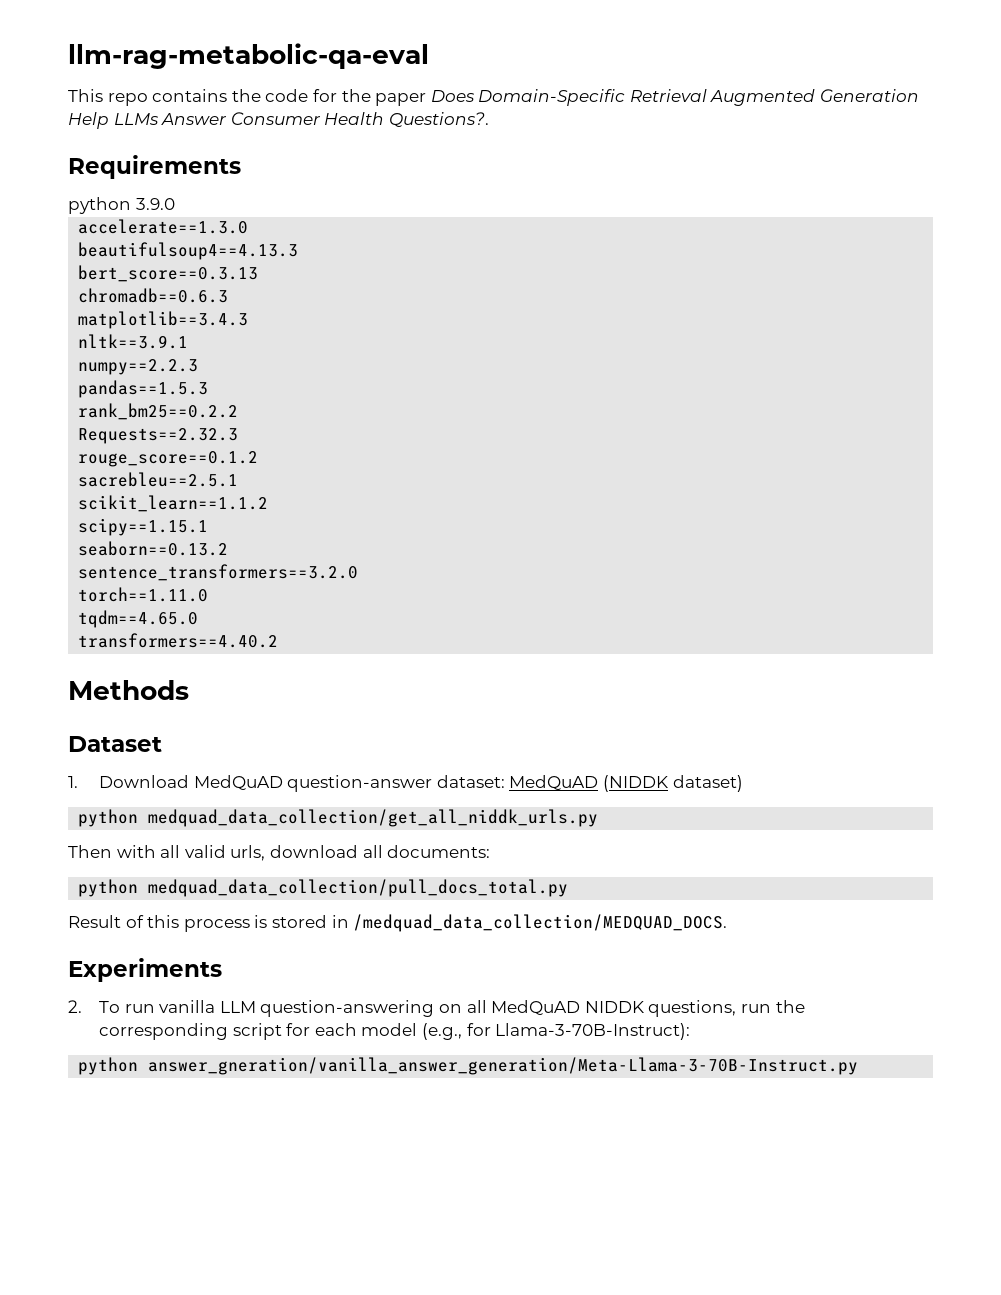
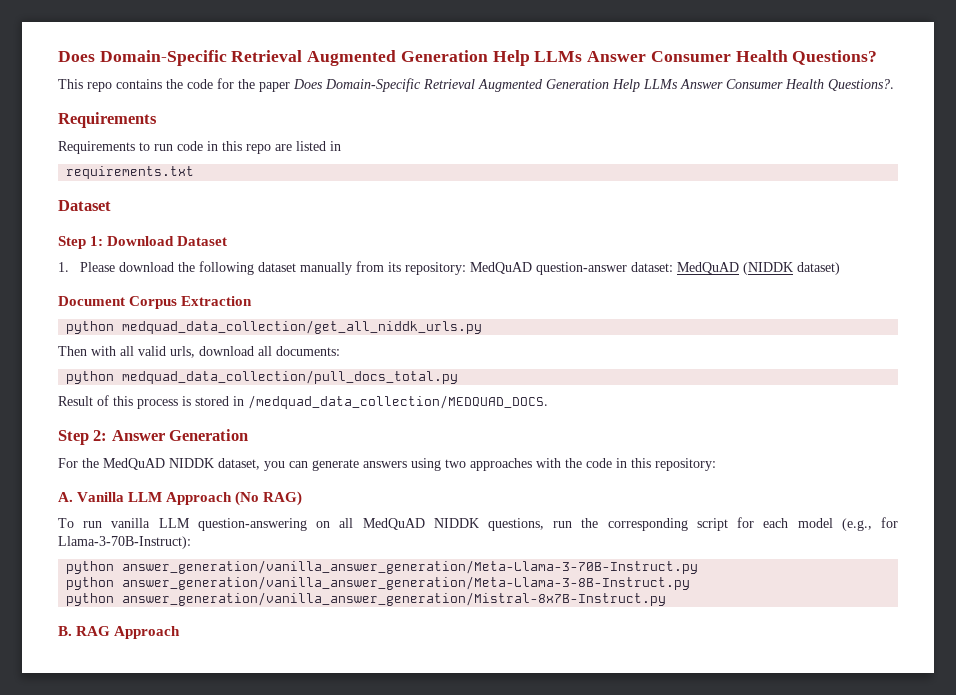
- llm-rag-metabolic-qa-eval
+ Does Domain-Specific Retrieval Augmented Generation Help LLMs Answer Consumer Health Questions?
- python 3.9.0
- accelerate==1.3.0
- beautifulsoup4==4.13.3
- bert_score==0.3.13
- chromadb==0.6.3
- matplotlib==3.4.3
- nltk==3.9.1
- numpy==2.2.3
- pandas==1.5.3
- rank_bm25==0.2.2
- Requests==2.32.3
- rouge_score==0.1.2
- sacrebleu==2.5.1
- scikit_learn==1.1.2
- scipy==1.15.1
- seaborn==0.13.2
- sentence_transformers==3.2.0
- torch==1.11.0
- tqdm==4.65.0
- transformers==4.40.2
- Methods
+ Requirements to run code in this repo are listed in
+ requirements.txt
  Dataset
- 1. Download MedQuAD question-answer dataset: MedQuAD (NIDDK dataset)
+ Step 1: Download Dataset
+ 1. Please download the following dataset manually from its repository: MedQuAD question-answer dataset: MedQuAD (NIDDK dataset)
+ Document Corpus Extraction
- Experiments
- 2. To run vanilla LLM question-answering on all MedQuAD NIDDK questions, run the corresponding script for each model (e.g., for Llama-3-70B-Instruct):
+ Step 2: Answer Generation
+ For the MedQuAD NIDDK dataset, you can generate answers using two approaches with the code in this repository:
+ A. Vanilla LLM Approach (No RAG)
+ To run vanilla LLM question-answering on all MedQuAD NIDDK questions, run the corresponding script for each model (e.g., for Llama-3-70B-Instruct):
- python answer_gneration/vanilla_answer_generation/Meta-Llama-3-70B-Instruct.py
+ python answer_generation/vanilla_answer_generation/Meta-Llama-3-70B-Instruct.py
+ python answer_generation/vanilla_answer_generation/Meta-Llama-3-8B-Instruct.py
+ python answer_generation/vanilla_answer_generation/Mistral-8x7B-Instruct.py
+ B. RAG Approach

